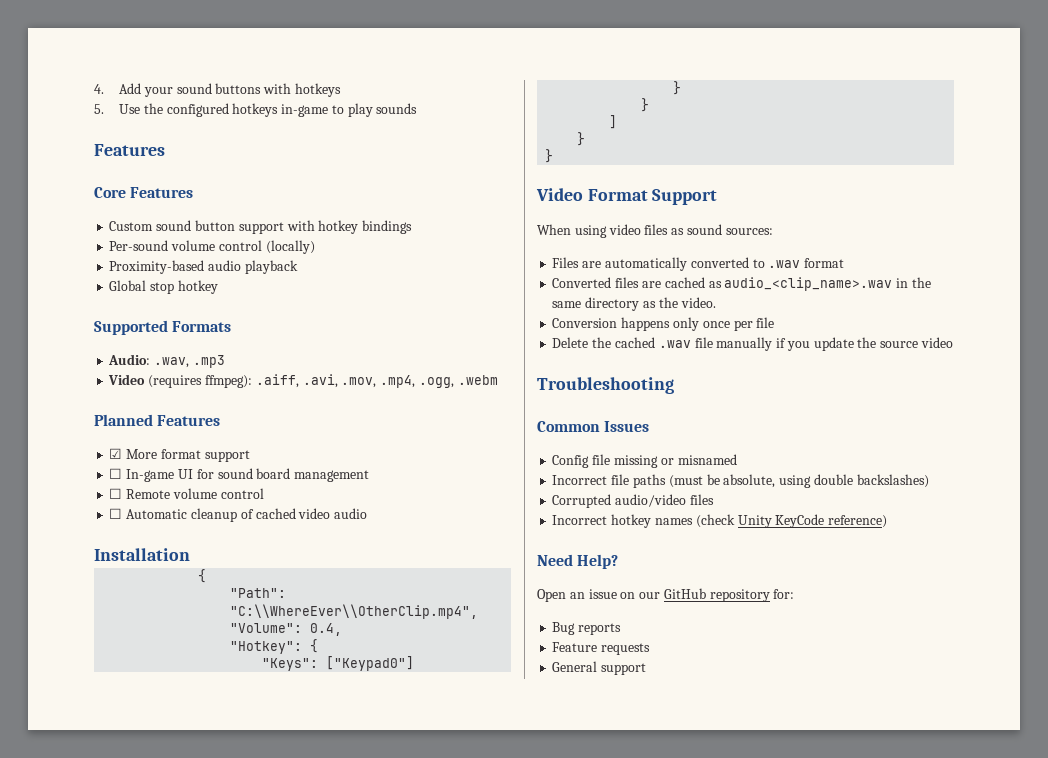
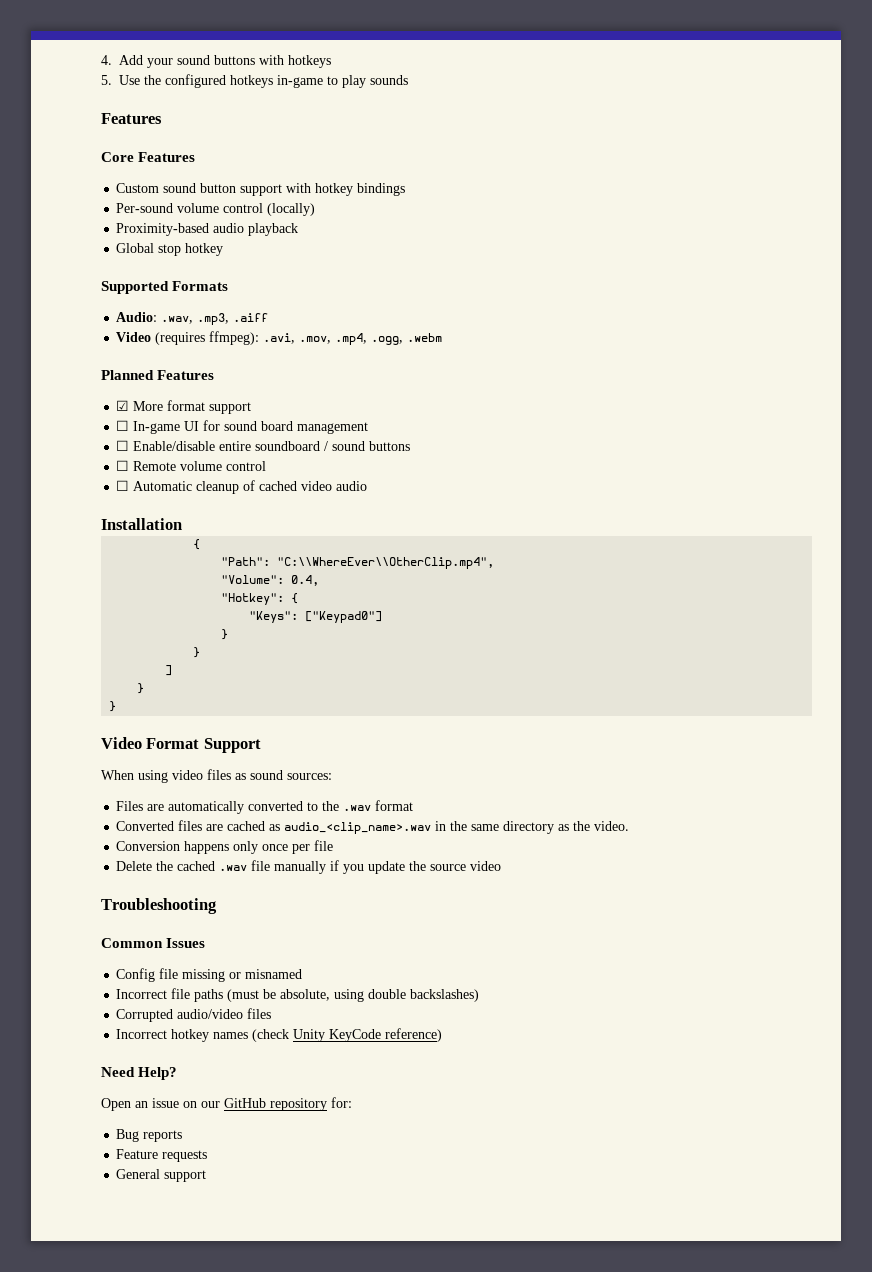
- Audio: .wav, .mp3
+ Audio: .wav, .mp3, .aiff
- Video (requires ffmpeg): .aiff, .avi, .mov, .mp4, .ogg, .webm
+ Video (requires ffmpeg): .avi, .mov, .mp4, .ogg, .webm
+ ☐ Enable/disable entire soundboard / sound buttons
- Files are automatically converted to .wav format
+ Files are automatically converted to the .wav format

